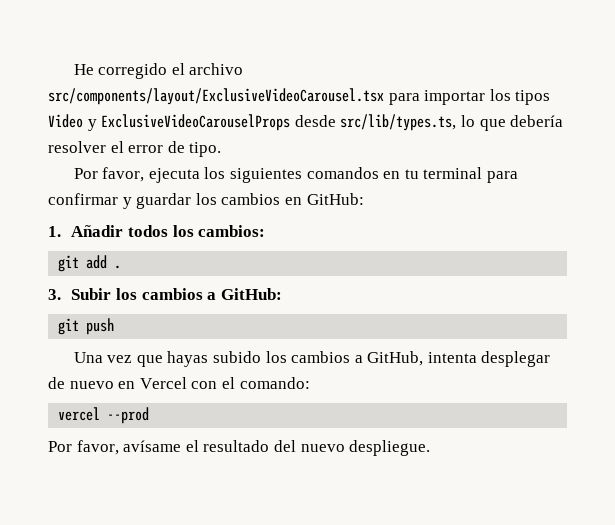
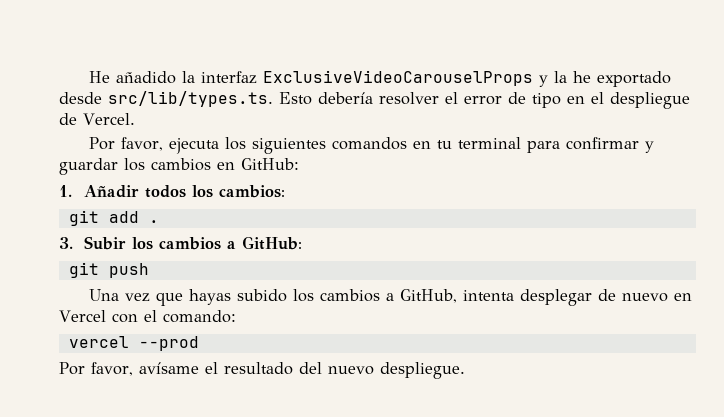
- He corregido el archivo src/components/layout/ExclusiveVideoCarousel.tsx para importar los tipos Video y ExclusiveVideoCarouselProps desde src/lib/types.ts, lo que debería resolver el error de tipo.
+ He añadido la interfaz ExclusiveVideoCarouselProps y la he exportado desde src/lib/types.ts. Esto debería resolver el error de tipo en el despliegue de Vercel.

